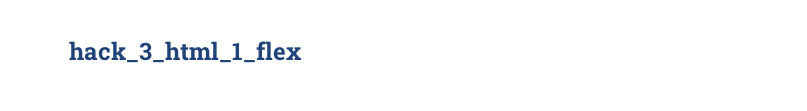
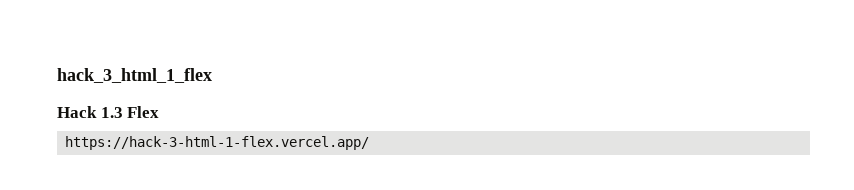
+ Hack 1.3 Flex
+ https://hack-3-html-1-flex.vercel.app/

